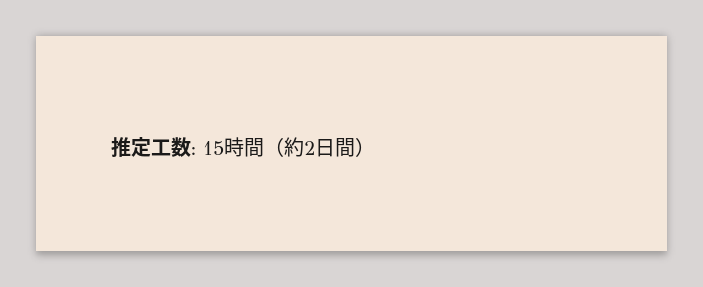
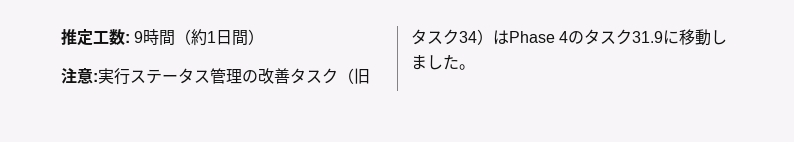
- 推定工数: 15時間（約2日間）
+ 推定工数: 9時間（約1日間）
+ 注意:実行ステータス管理の改善タスク（旧タスク34）はPhase 4のタスク31.9に移動しました。

